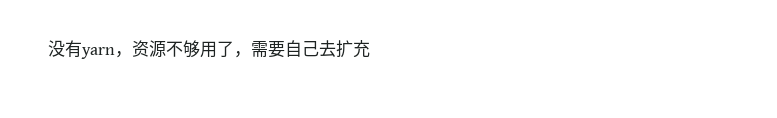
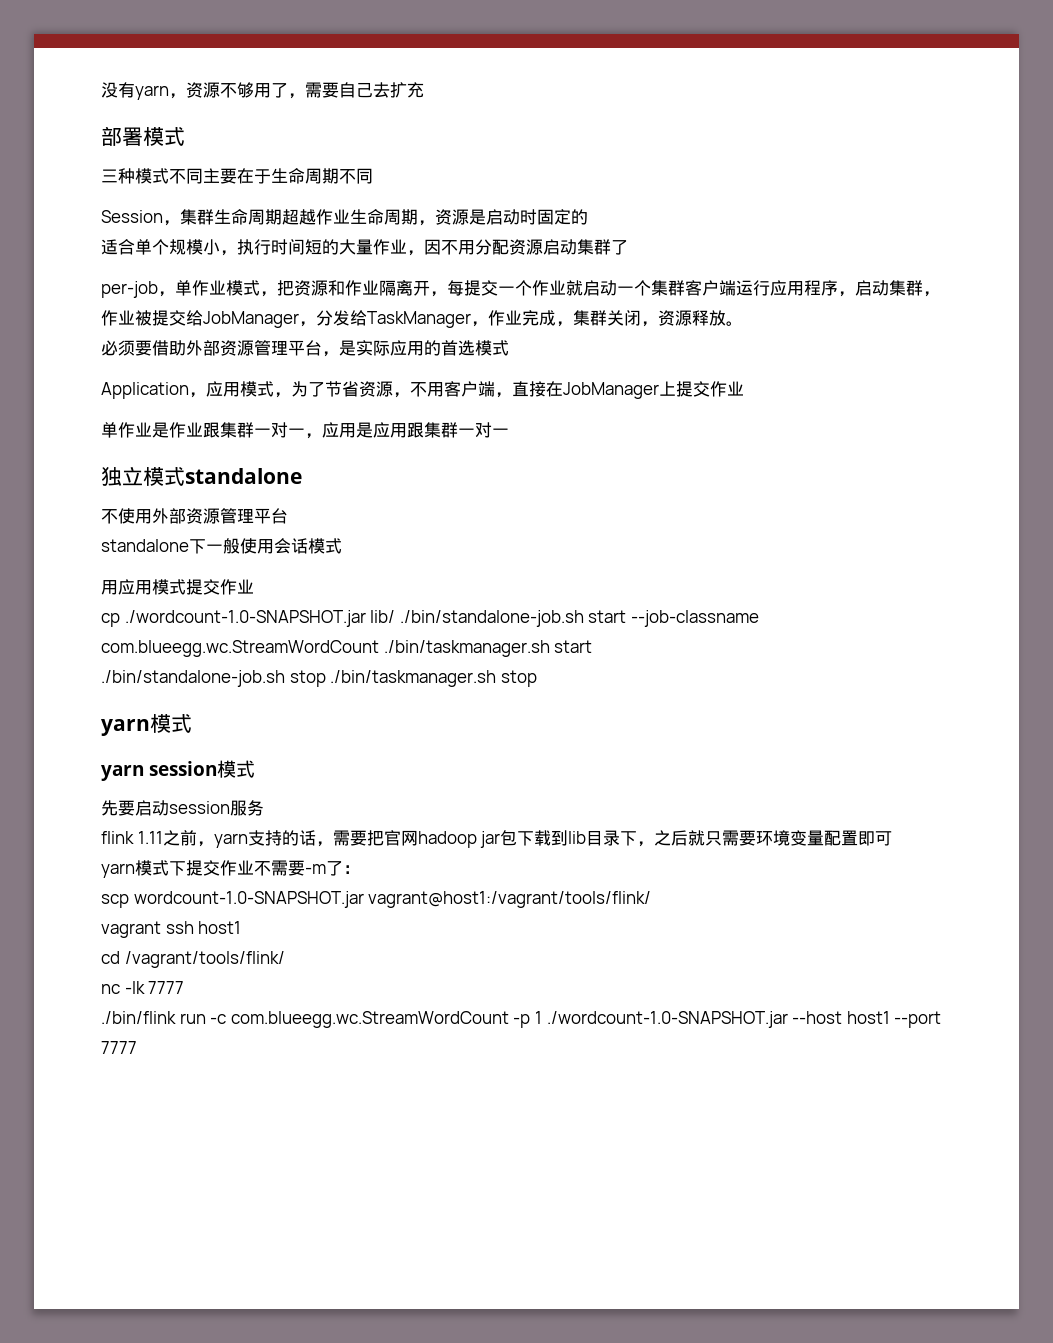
+ 部署模式
+ 三种模式不同主要在于生命周期不同
+ Session，集群生命周期超越作业生命周期，资源是启动时固定的
+ 适合单个规模小，执行时间短的大量作业，因不用分配资源启动集群了
+ per-job，单作业模式，把资源和作业隔离开，每提交一个作业就启动一个集群客户端运行应用程序，启动集群，作业被提交给JobManager，分发给TaskManager，作业完成，集群关闭，资源释放。
+ 必须要借助外部资源管理平台，是实际应用的首选模式
+ Application，应用模式，为了节省资源，不用客户端，直接在JobManager上提交作业
+ 单作业是作业跟集群一对一，应用是应用跟集群一对一
+ 独立模式standalone
+ 不使用外部资源管理平台
+ standalone下一般使用会话模式
+ 用应用模式提交作业
+ cp ./wordcount-1.0-SNAPSHOT.jar lib/ ./bin/standalone-job.sh start --job-classname com.blueegg.wc.StreamWordCount ./bin/taskmanager.sh start
+ ./bin/standalone-job.sh stop ./bin/taskmanager.sh stop
+ yarn模式
+ yarn session模式
+ 先要启动session服务
+ flink 1.11之前，yarn支持的话，需要把官网hadoop jar包下载到lib目录下，之后就只需要环境变量配置即可
+ yarn模式下提交作业不需要-m了：
+ scp wordcount-1.0-SNAPSHOT.jar vagrant@host1:/vagrant/tools/flink/
+ vagrant ssh host1
+ cd /vagrant/tools/flink/
+ nc -lk 7777
+ ./bin/flink run -c com.blueegg.wc.StreamWordCount -p 1 ./wordcount-1.0-SNAPSHOT.jar --host host1 --port 7777

